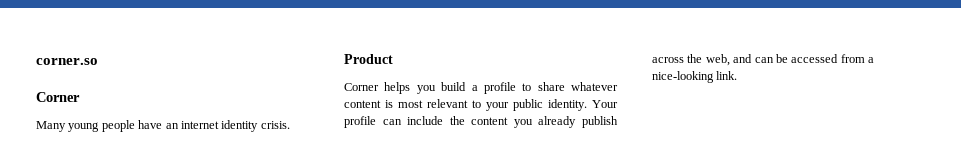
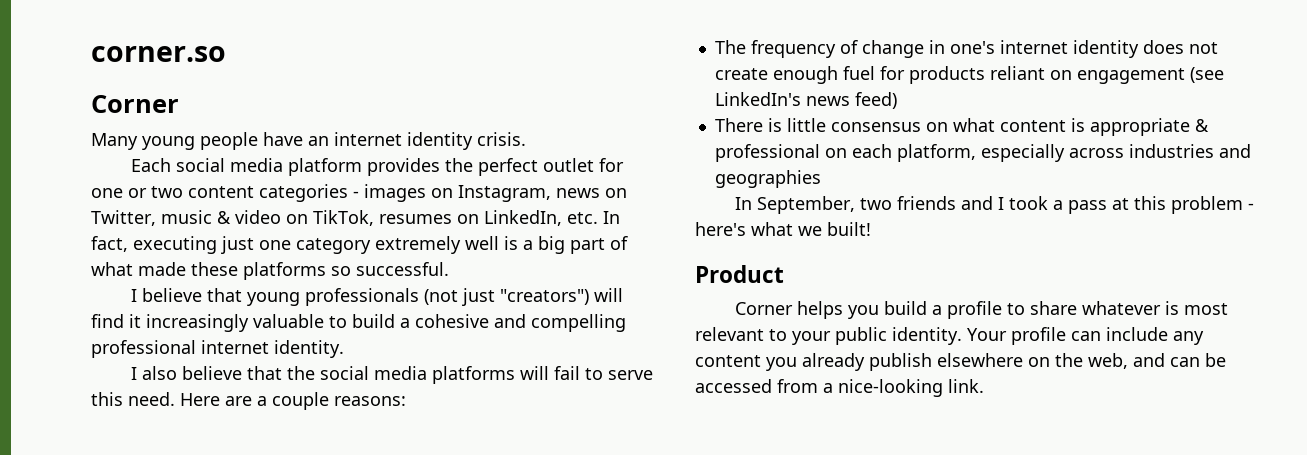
+ Each social media platform provides the perfect outlet for one or two content categories - images on Instagram, news on Twitter, music & video on TikTok, resumes on LinkedIn, etc. In fact, executing just one category extremely well is a big part of what made these platforms so successful.
+ I believe that young professionals (not just "creators") will find it increasingly valuable to build a cohesive and compelling professional internet identity.
+ I also believe that the social media platforms will fail to serve this need. Here are a couple reasons:
+ The frequency of change in one's internet identity does not create enough fuel for products reliant on engagement (see LinkedIn's news feed)
+ There is little consensus on what content is appropriate & professional on each platform, especially across industries and geographies
+ In September, two friends and I took a pass at this problem - here's what we built!
- Corner helps you build a profile to share whatever content is most relevant to your public identity.
+ Corner helps you build a profile to share whatever is most relevant to your public identity.
- Your profile can include the content you already publish across the web, and can be accessed from a nice-looking link.
+ Your profile can include any content you already publish elsewhere on the web, and can be accessed from a nice-looking link.

